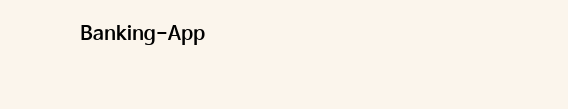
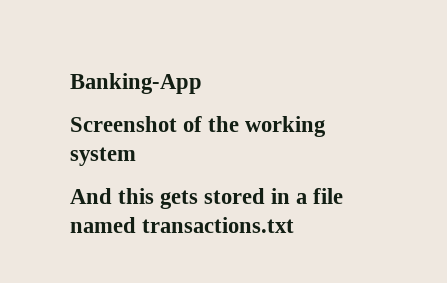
+ Screenshot of the working system
+ And this gets stored in a file named transactions.txt

